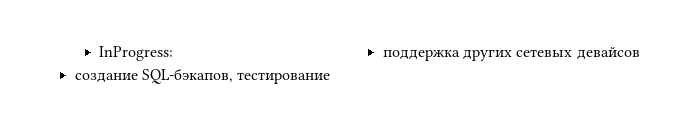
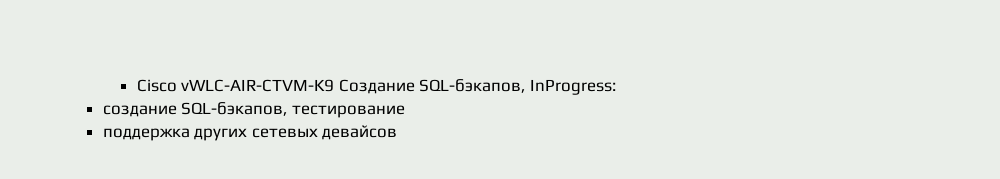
- InProgress:
+ Cisco vWLC-AIR-CTVM-K9 Создание SQL-бэкапов, InProgress:

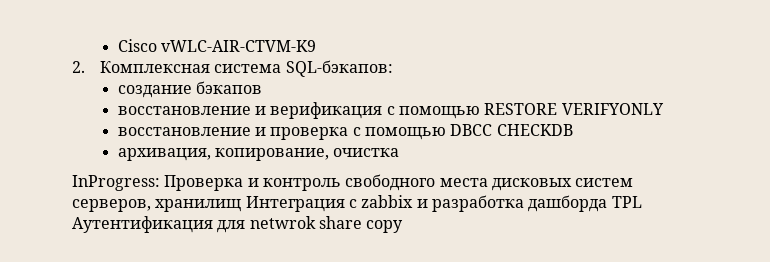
- Cisco vWLC-AIR-CTVM-K9 Создание SQL-бэкапов, InProgress:
- создание SQL-бэкапов, тестирование
- поддержка других сетевых девайсов
+ Cisco vWLC-AIR-CTVM-K9
+ 2. Комплексная система SQL-бэкапов:
+ создание бэкапов
+ восстановление и верификация с помощью RESTORE VERIFYONLY
+ восстановление и проверка с помощью DBCC CHECKDB
+ архивация, копирование, очистка
+ InProgress: Проверка и контроль свободного места дисковых систем серверов, хранилищ Интеграция с zabbix и разработка дашборда TPL Аутентификация для netwrok share copy

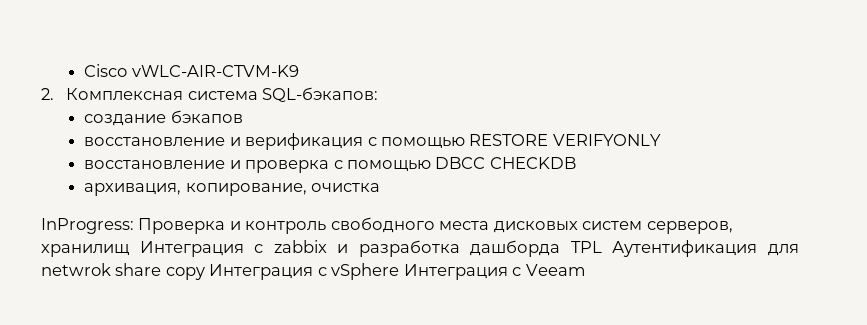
- InProgress: Проверка и контроль свободного места дисковых систем серверов, хранилищ Интеграция с zabbix и разработка дашборда TPL Аутентификация для netwrok share copy
+ InProgress: Проверка и контроль свободного места дисковых систем серверов, хранилищ Интеграция с zabbix и разработка дашборда TPL Аутентификация для netwrok share copy Интеграция с vSphere Интеграция с Veeam

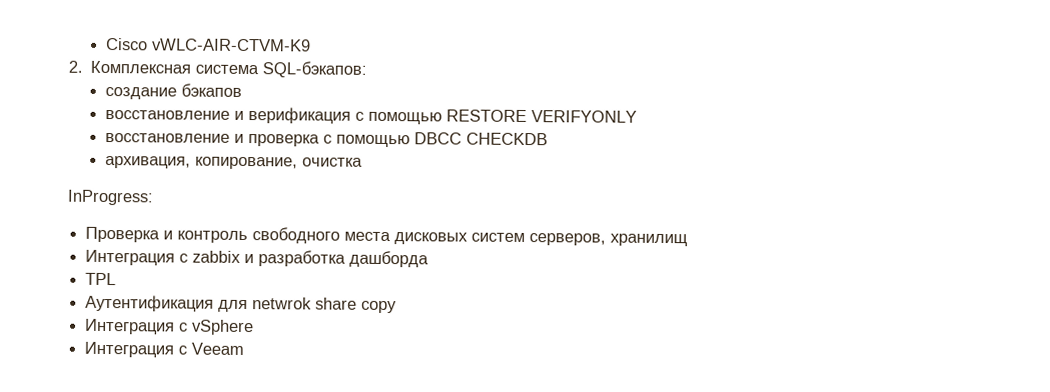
- InProgress: Проверка и контроль свободного места дисковых систем серверов, хранилищ Интеграция с zabbix и разработка дашборда TPL Аутентификация для netwrok share copy Интеграция с vSphere Интеграция с Veeam
+ InProgress:
+ Проверка и контроль свободного места дисковых систем серверов, хранилищ
+ Интеграция с zabbix и разработка дашборда
+ TPL
+ Аутентификация для netwrok share copy
+ Интеграция с vSphere
+ Интеграция с Veeam

